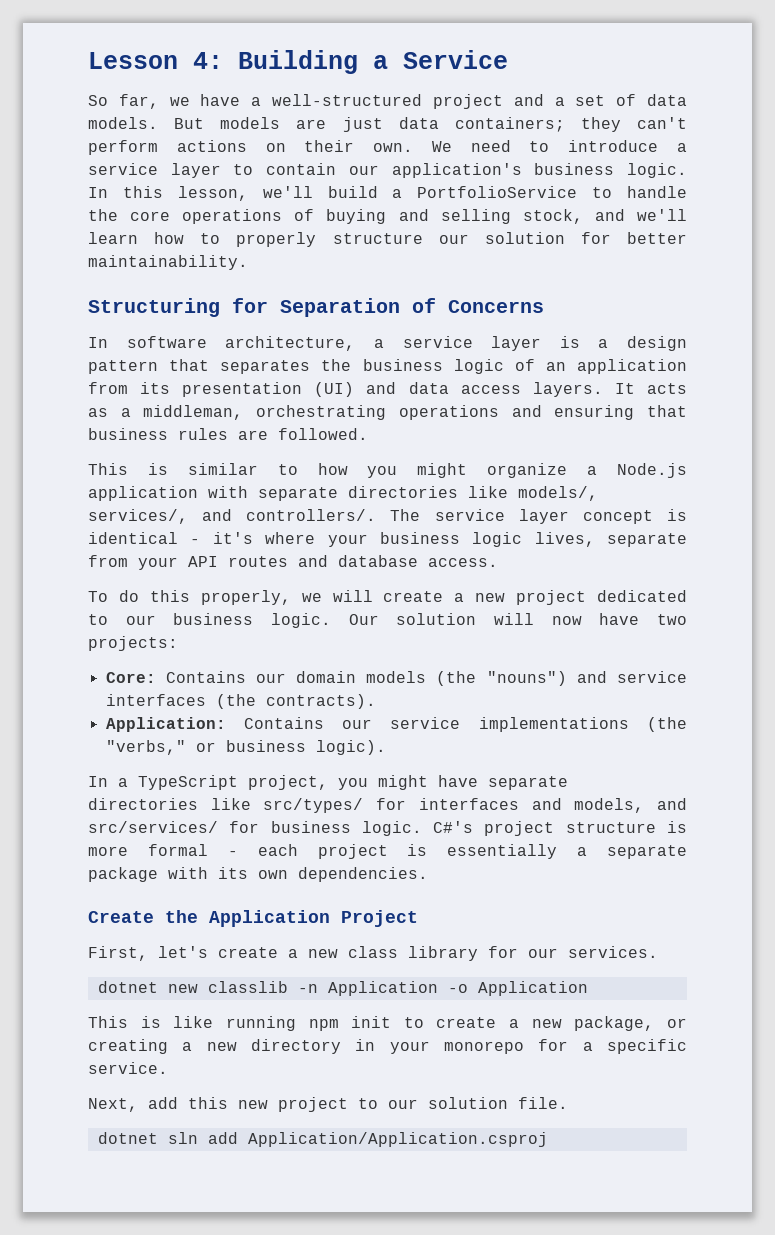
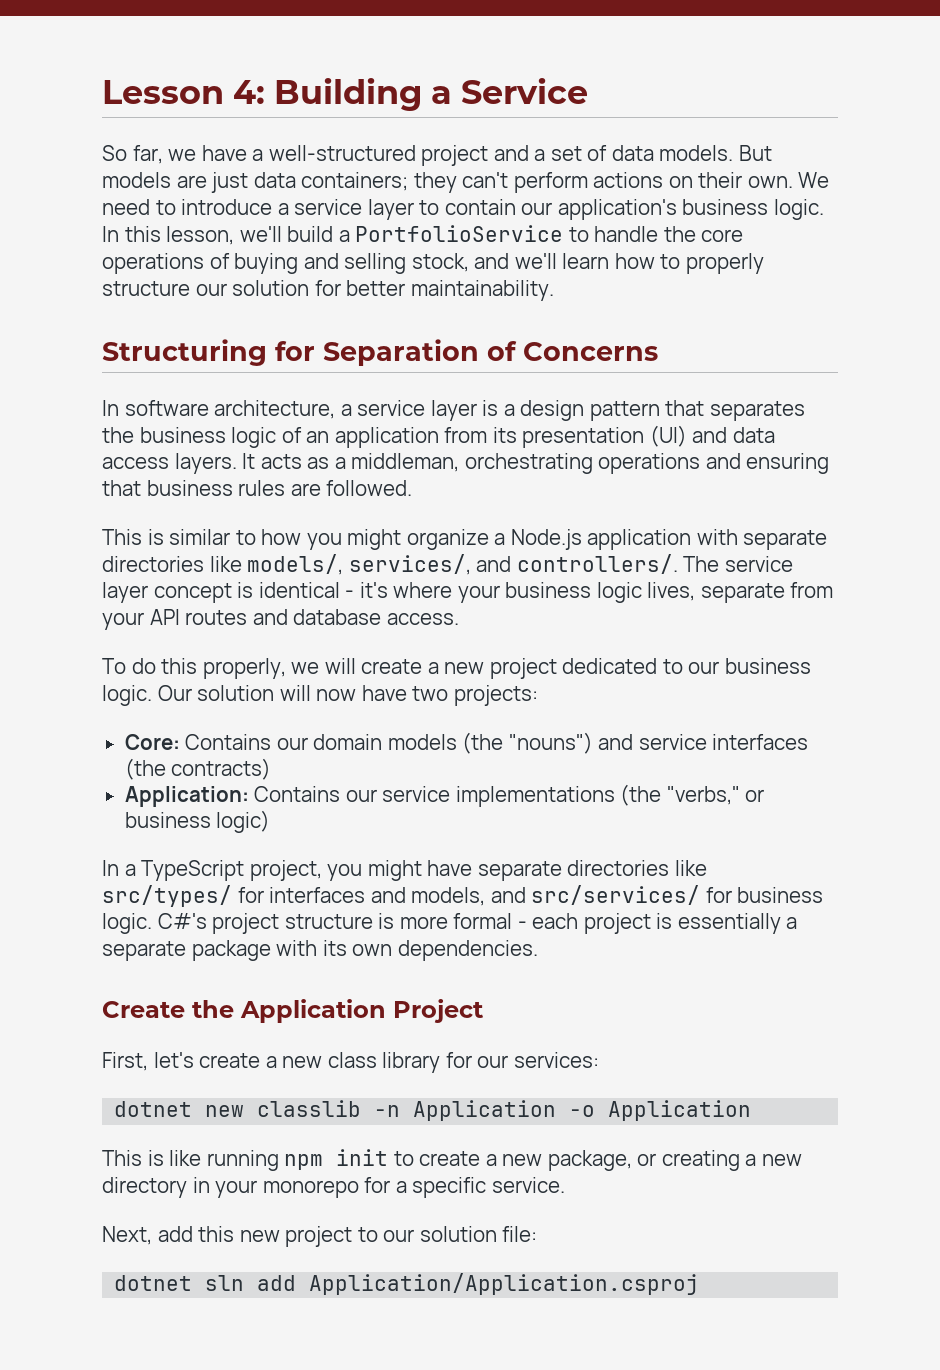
- Core: Contains our domain models (the "nouns") and service interfaces (the contracts).
+ Core: Contains our domain models (the "nouns") and service interfaces (the contracts)
- Application: Contains our service implementations (the "verbs," or business logic).
+ Application: Contains our service implementations (the "verbs," or business logic)
- First, let's create a new class library for our services.
+ First, let's create a new class library for our services:
- Next, add this new project to our solution file.
+ Next, add this new project to our solution file:

